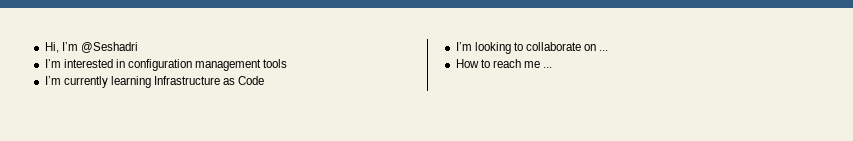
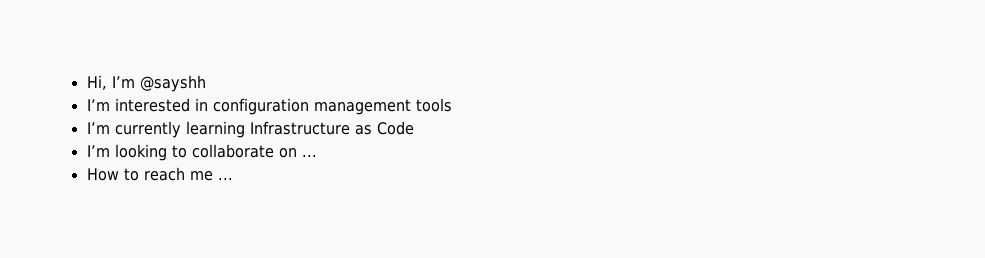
- Hi, I’m @Seshadri
+ Hi, I’m @sayshh

